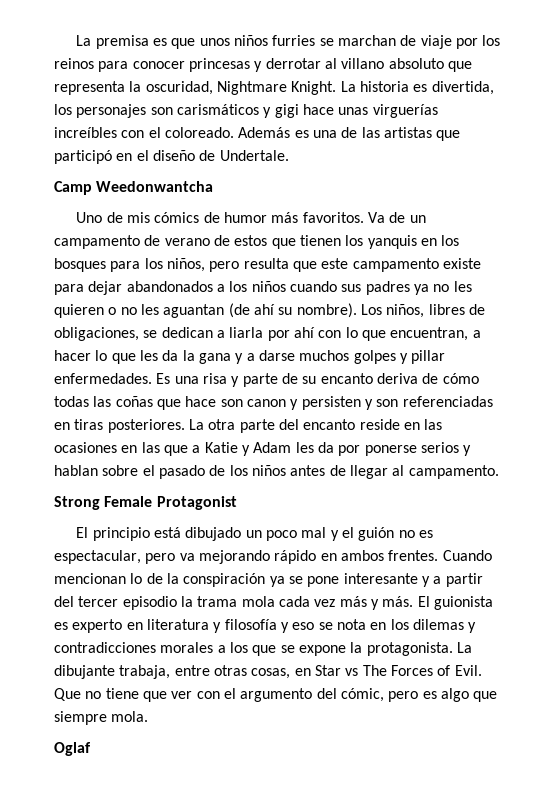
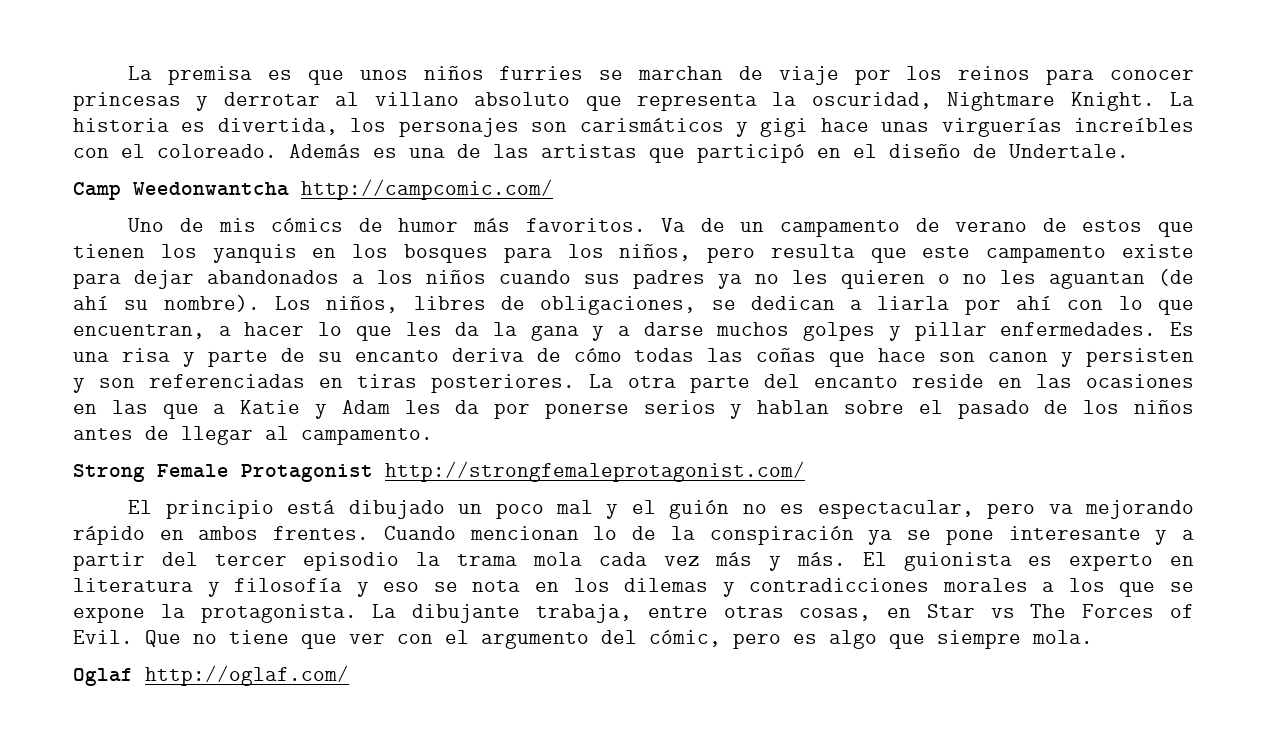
- Camp Weedonwantcha
+ Camp Weedonwantcha http://campcomic.com/
- Strong Female Protagonist
+ Strong Female Protagonist http://strongfemaleprotagonist.com/
- Oglaf
+ Oglaf http://oglaf.com/

